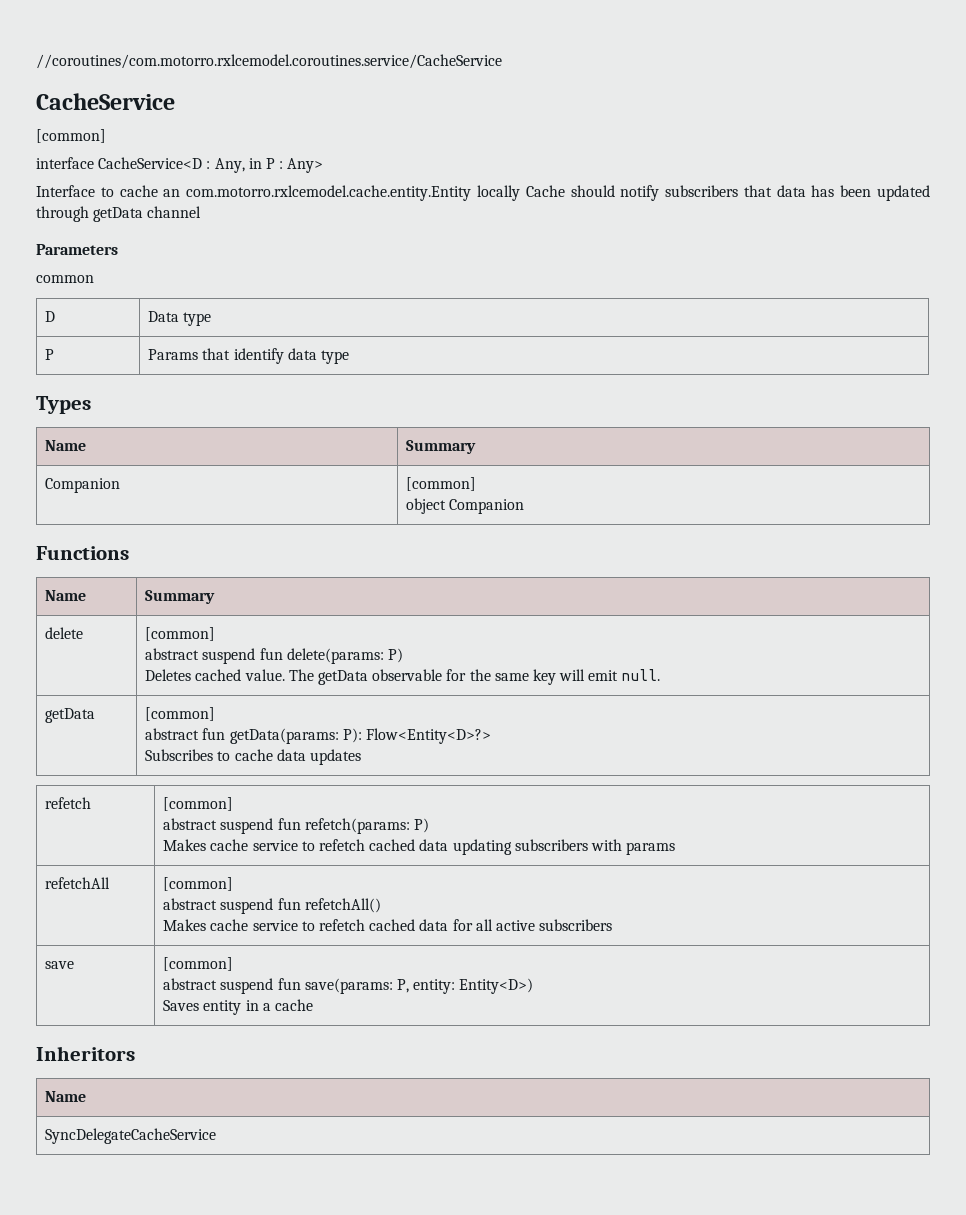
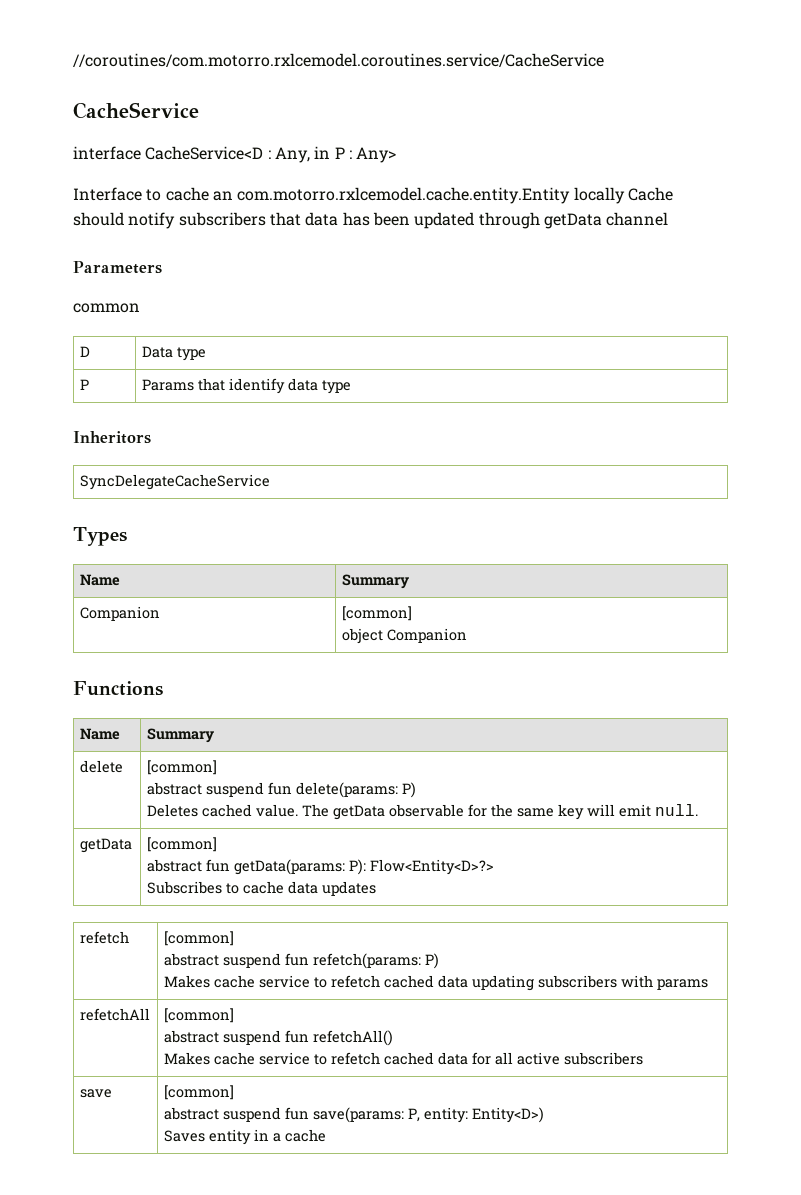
  CacheService
- [common]
+ Inheritors
+ SyncDelegateCacheService
- Inheritors
- Name
- SyncDelegateCacheService

